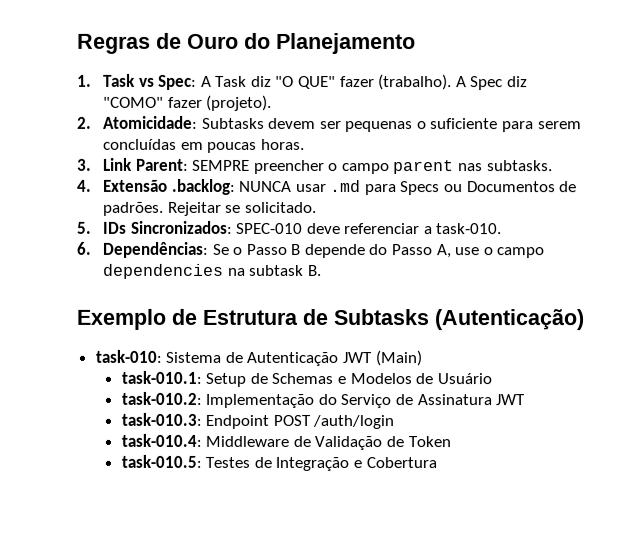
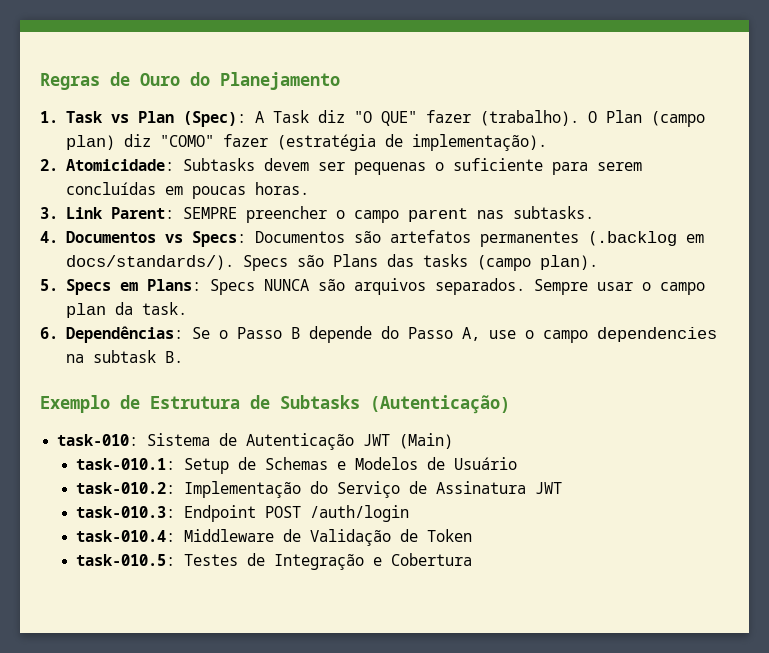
- 1. Task vs Spec: A Task diz "O QUE" fazer (trabalho).
+ 1. Task vs Plan (Spec): A Task diz "O QUE" fazer (trabalho).
- A Spec diz "COMO" fazer (projeto).
+ O Plan (campo plan) diz "COMO" fazer (estratégia de implementação).
- 4. Extensão .backlog: NUNCA usar .md para Specs ou Documentos de padrões. Rejeitar se solicitado.
- 5. IDs Sincronizados: SPEC-010 deve referenciar a task-010.
+ 4. Documentos vs Specs: Documentos são artefatos permanentes (.backlog em docs/standards/). Specs são Plans das tasks (campo plan).
+ 5. Specs em Plans: Specs NUNCA são arquivos separados. Sempre usar o campo plan da task.

